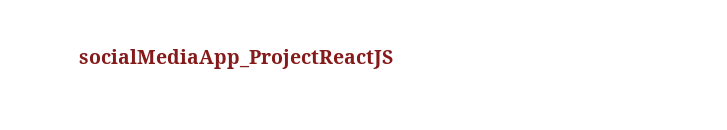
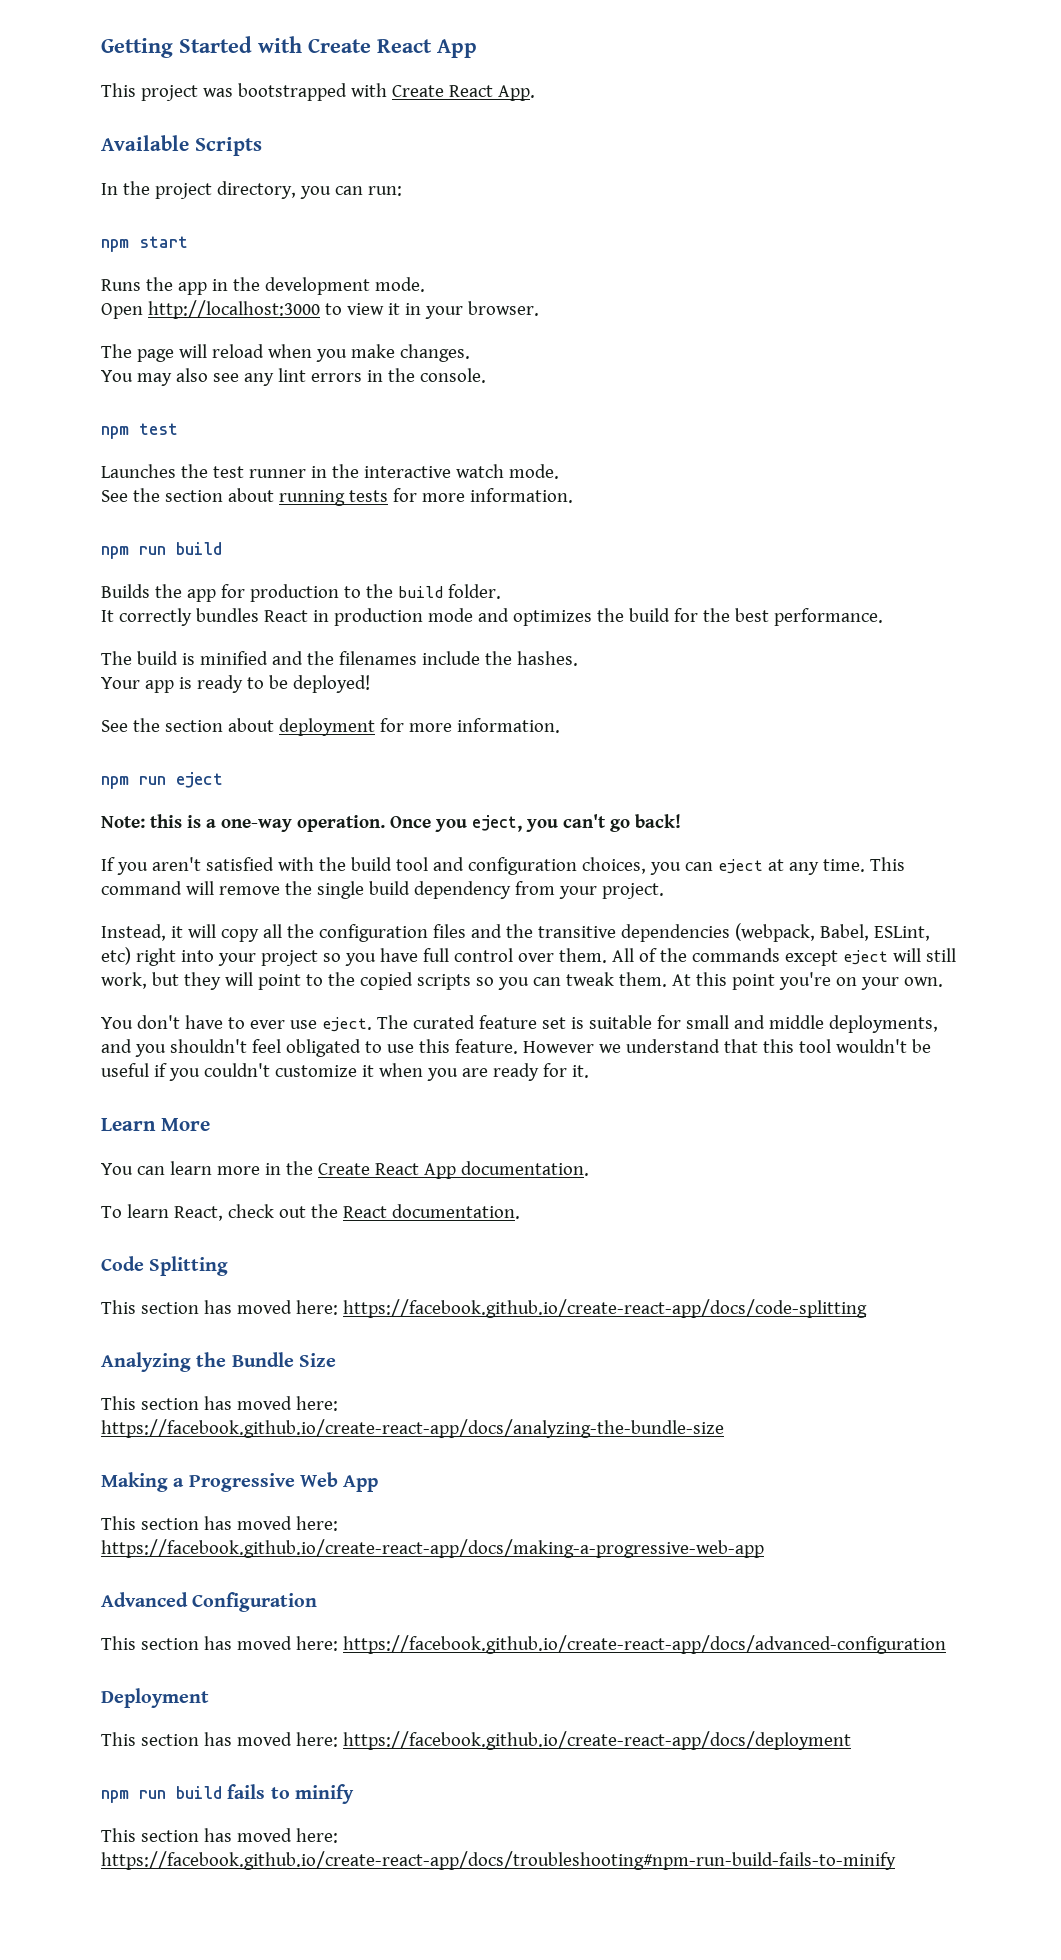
- socialMediaApp_ProjectReactJS
+ Getting Started with Create React App
+ This project was bootstrapped with Create React App.
+ Available Scripts
+ In the project directory, you can run:
+ npm start
+ Runs the app in the development mode.
+ Open http://localhost:3000 to view it in your browser.
+ The page will reload when you make changes.
+ You may also see any lint errors in the console.
+ npm test
+ Launches the test runner in the interactive watch mode.
+ See the section about running tests for more information.
+ npm run build
+ Builds the app for production to the build folder.
+ It correctly bundles React in production mode and optimizes the build for the best performance.
+ The build is minified and the filenames include the hashes.
+ Your app is ready to be deployed!
+ See the section about deployment for more information.
+ npm run eject
+ Note: this is a one-way operation. Once you eject, you can't go back!
+ If you aren't satisfied with the build tool and configuration choices, you can eject at any time. This command will remove the single build dependency from your project.
+ Instead, it will copy all the configuration files and the transitive dependencies (webpack, Babel, ESLint, etc) right into your project so you have full control over them. All of the commands except eject will still work, but they will point to the copied scripts so you can tweak them. At this point you're on your own.
+ You don't have to ever use eject. The curated feature set is suitable for small and middle deployments, and you shouldn't feel obligated to use this feature. However we understand that this tool wouldn't be useful if you couldn't customize it when you are ready for it.
+ Learn More
+ You can learn more in the Create React App documentation.
+ To learn React, check out the React documentation.
+ Code Splitting
+ This section has moved here: https://facebook.github.io/create-react-app/docs/code-splitting
+ Analyzing the Bundle Size
+ This section has moved here: https://facebook.github.io/create-react-app/docs/analyzing-the-bundle-size
+ Making a Progressive Web App
+ This section has moved here: https://facebook.github.io/create-react-app/docs/making-a-progressive-web-app
+ Advanced Configuration
+ This section has moved here: https://facebook.github.io/create-react-app/docs/advanced-configuration
+ Deployment
+ This section has moved here: https://facebook.github.io/create-react-app/docs/deployment
+ npm run build fails to minify
+ This section has moved here: https://facebook.github.io/create-react-app/docs/troubleshooting#npm-run-build-fails-to-minify

